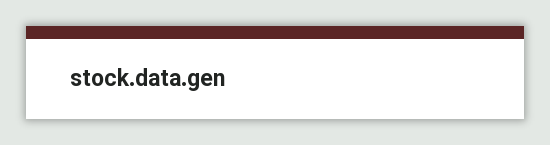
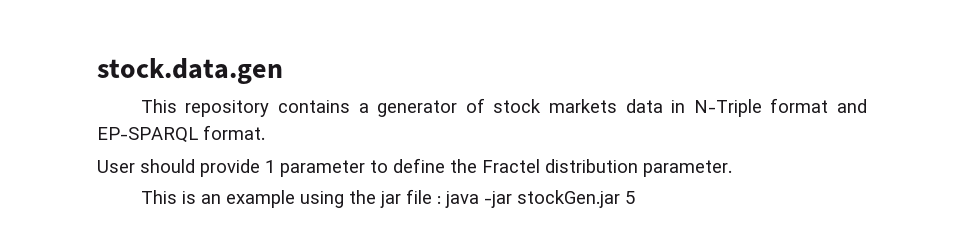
+ This repository contains a generator of stock markets data in N-Triple format and EP-SPARQL format.
+ User should provide 1 parameter to define the Fractel distribution parameter.
+ This is an example using the jar file : java -jar stockGen.jar 5

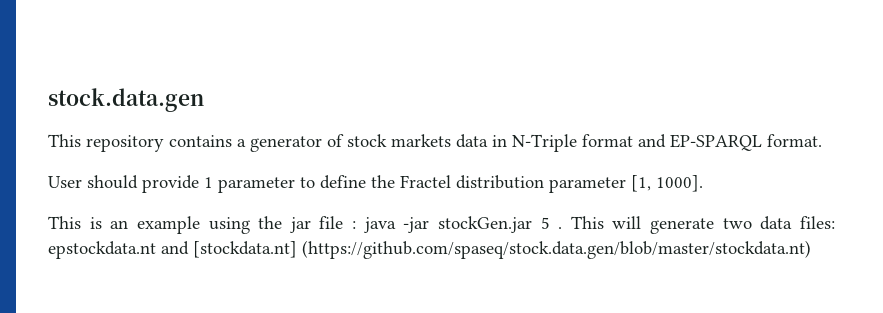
- User should provide 1 parameter to define the Fractel distribution parameter.
+ User should provide 1 parameter to define the Fractel distribution parameter [1, 1000].
- This is an example using the jar file : java -jar stockGen.jar 5
+ This is an example using the jar file : java -jar stockGen.jar 5 . This will generate two data files: epstockdata.nt and [stockdata.nt] (https://github.com/spaseq/stock.data.gen/blob/master/stockdata.nt)

